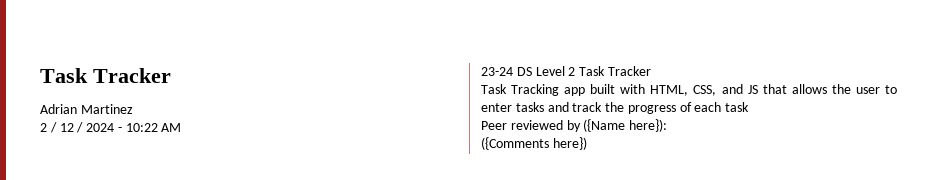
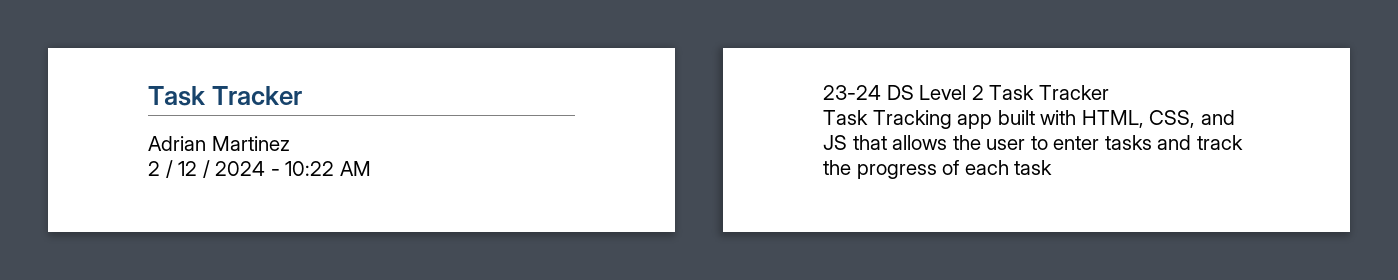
- Peer reviewed by ({Name here}):
- ({Comments here})

